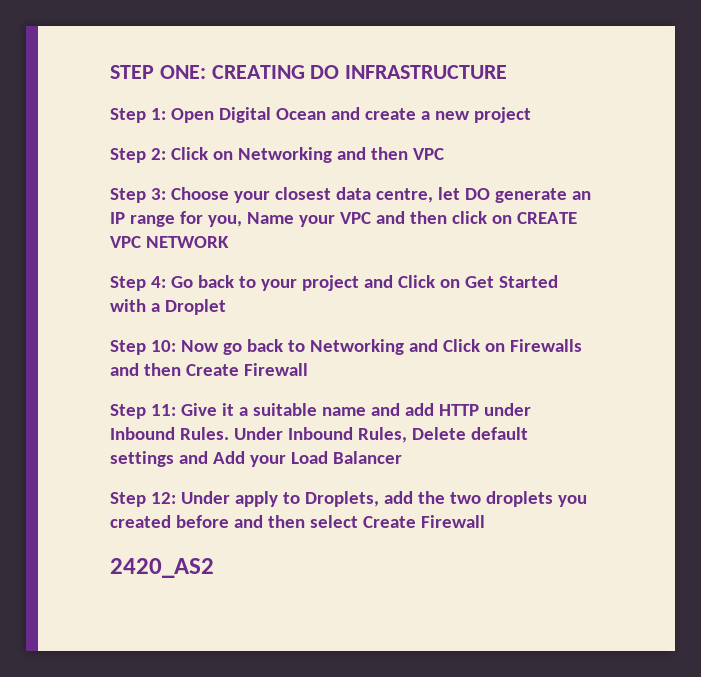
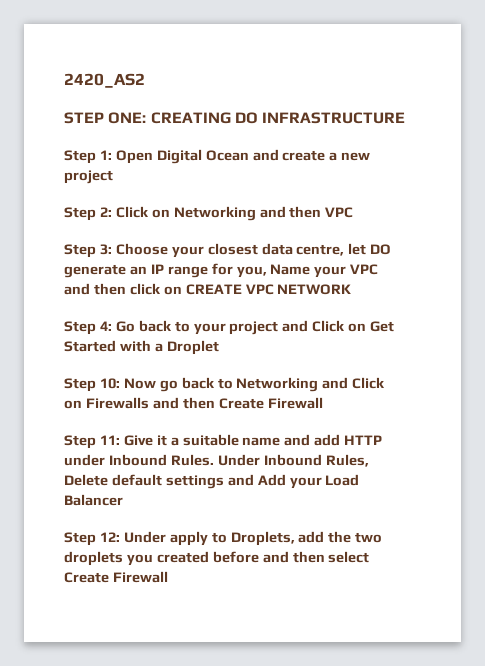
+ 2420_AS2
- 2420_AS2

